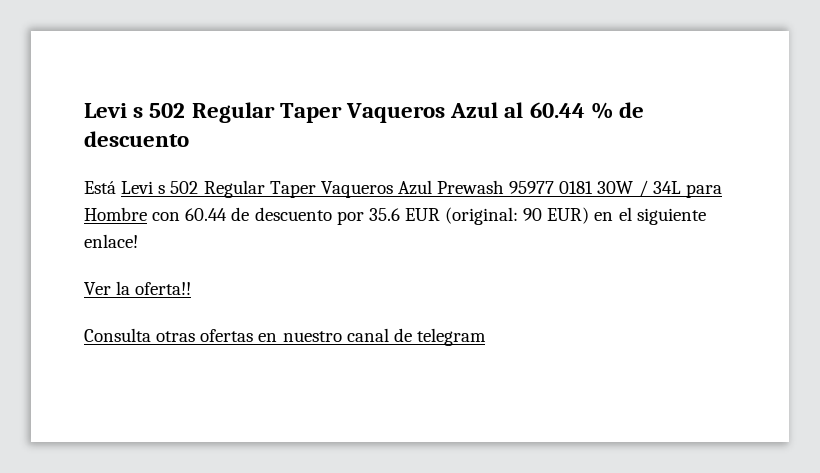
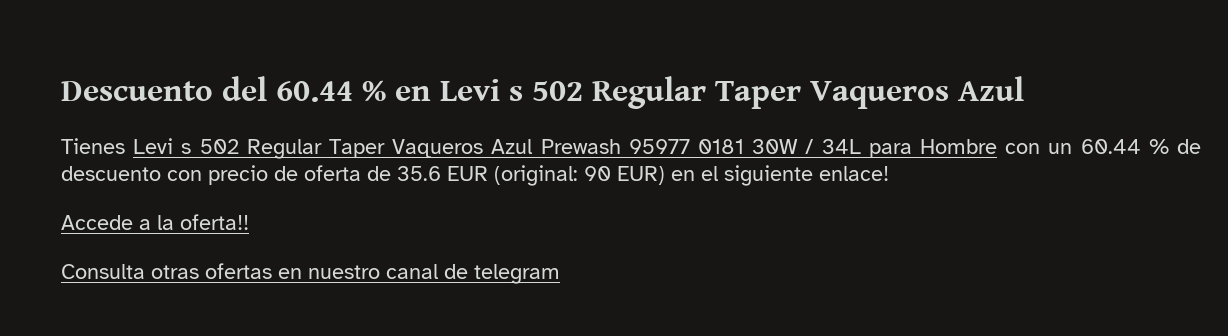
- Levi s 502 Regular Taper Vaqueros Azul al 60.44 % de descuento
- Está Levi s 502 Regular Taper Vaqueros Azul Prewash 95977 0181 30W / 34L para Hombre con 60.44 de descuento por 35.6 EUR (original: 90 EUR) en el siguiente enlace!
+ Descuento del 60.44 % en Levi s 502 Regular Taper Vaqueros Azul
+ Tienes Levi s 502 Regular Taper Vaqueros Azul Prewash 95977 0181 30W / 34L para Hombre con un 60.44 % de descuento con precio de oferta de 35.6 EUR (original: 90 EUR) en el siguiente enlace!
- Ver la oferta!!
+ Accede a la oferta!!

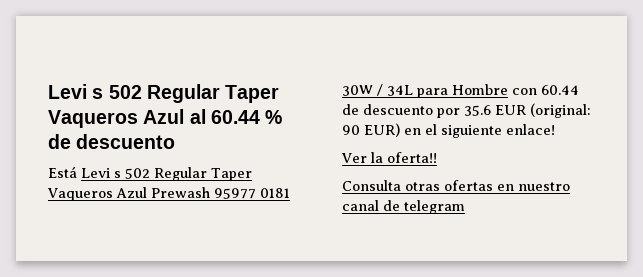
- Descuento del 60.44 % en Levi s 502 Regular Taper Vaqueros Azul
- Tienes Levi s 502 Regular Taper Vaqueros Azul Prewash 95977 0181 30W / 34L para Hombre con un 60.44 % de descuento con precio de oferta de 35.6 EUR (original: 90 EUR) en el siguiente enlace!
+ Levi s 502 Regular Taper Vaqueros Azul al 60.44 % de descuento
+ Está Levi s 502 Regular Taper Vaqueros Azul Prewash 95977 0181 30W / 34L para Hombre con 60.44 de descuento por 35.6 EUR (original: 90 EUR) en el siguiente enlace!
- Accede a la oferta!!
+ Ver la oferta!!

